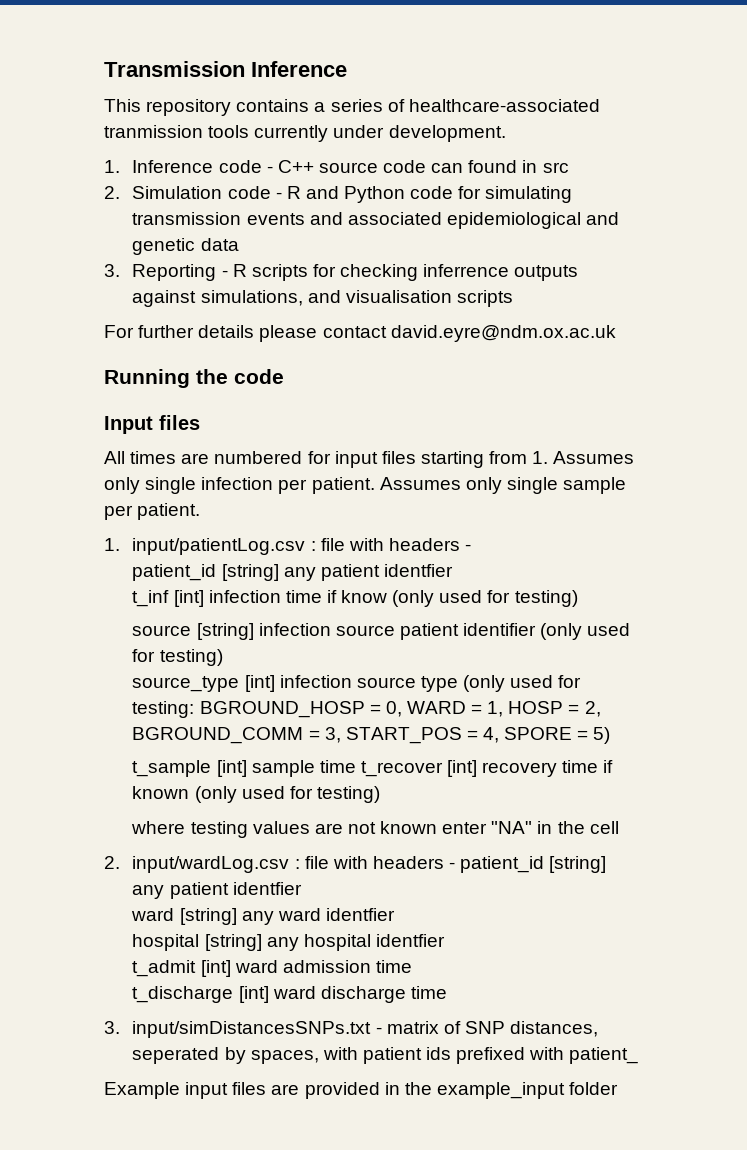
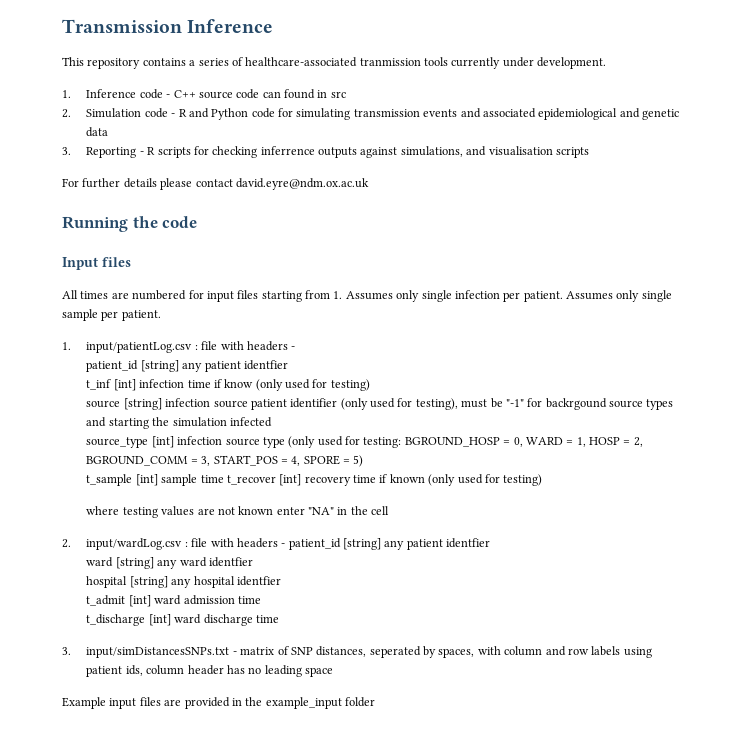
- source [string] infection source patient identifier (only used for testing)
+ source [string] infection source patient identifier (only used for testing), must be "-1" for backrgound source types and starting the simulation infected
- 3. input/simDistancesSNPs.txt - matrix of SNP distances, seperated by spaces, with patient ids prefixed with patient_
+ 3. input/simDistancesSNPs.txt - matrix of SNP distances, seperated by spaces, with column and row labels using patient ids, column header has no leading space

